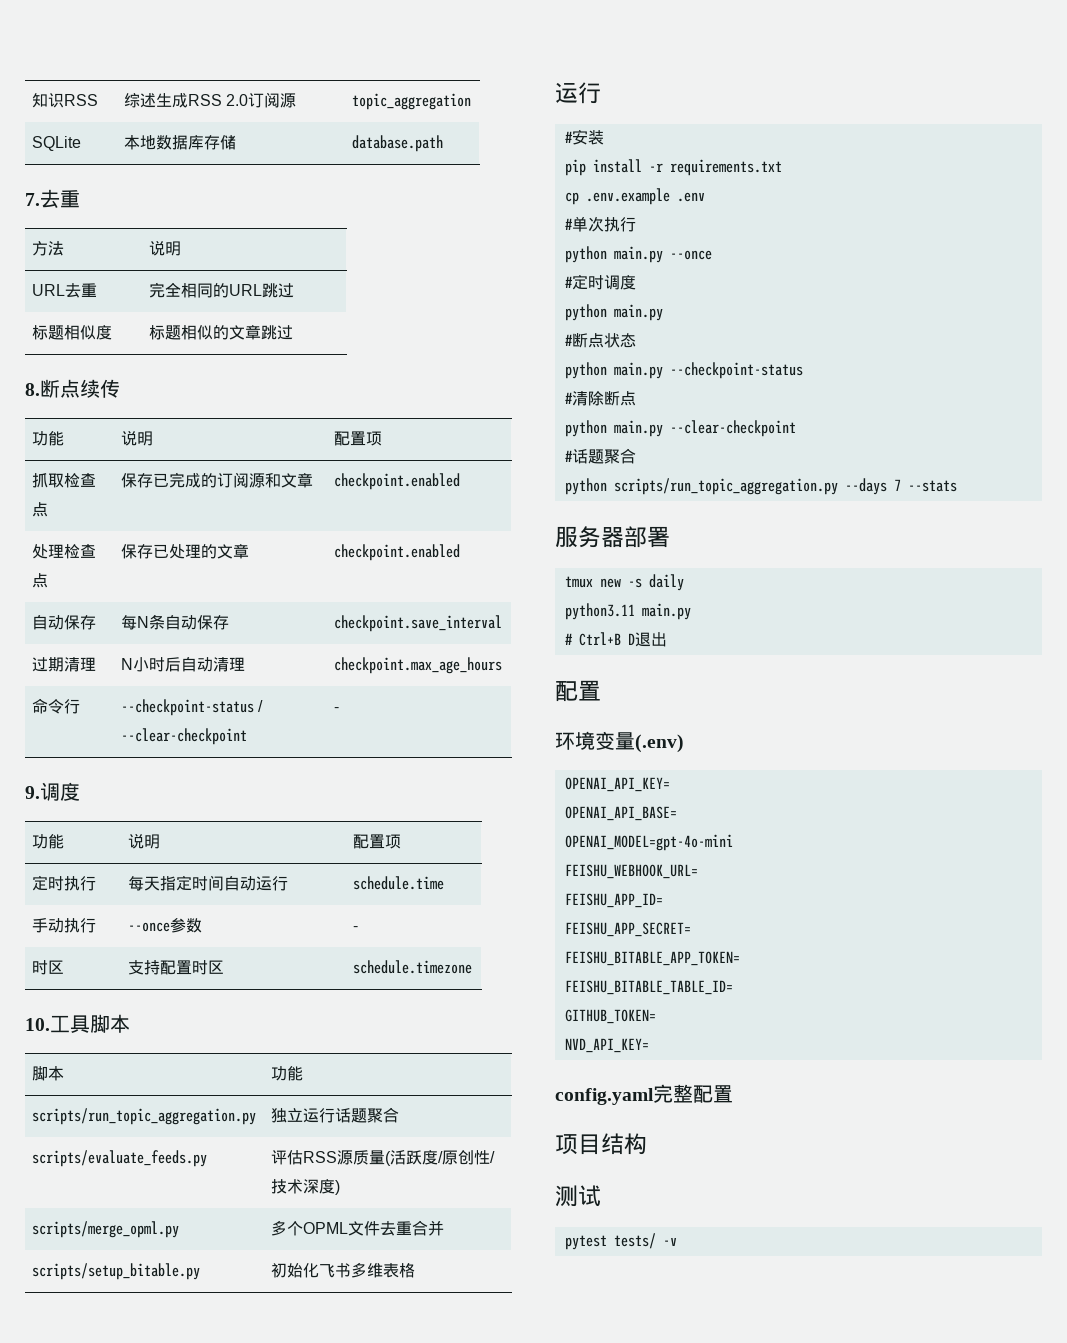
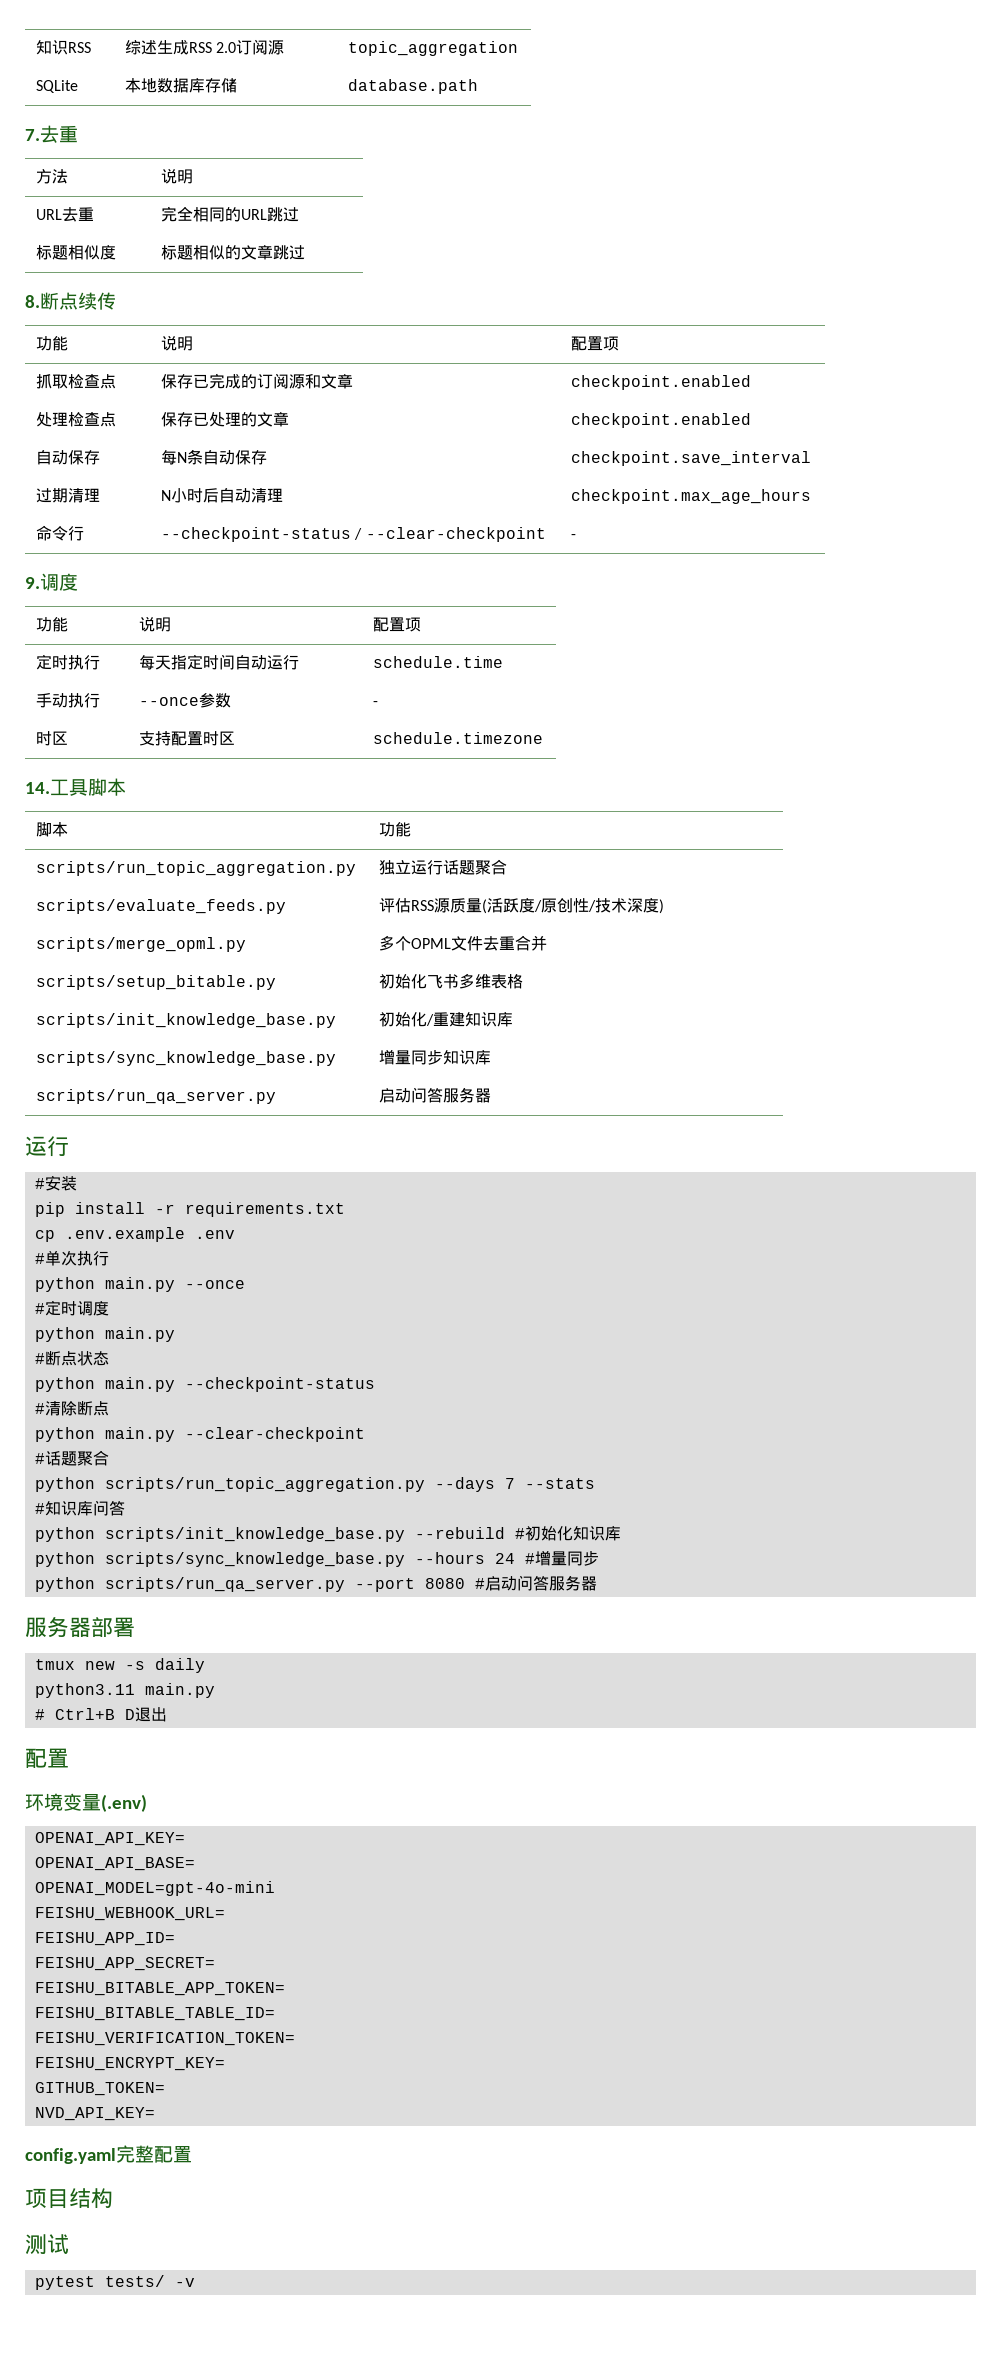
- 10.工具脚本
+ 14.工具脚本
+ scripts/init_knowledge_base.py | 初始化/重建知识库
+ scripts/sync_knowledge_base.py | 增量同步知识库
+ scripts/run_qa_server.py | 启动问答服务器
+ #知识库问答
+ python scripts/init_knowledge_base.py --rebuild #初始化知识库
+ python scripts/sync_knowledge_base.py --hours 24 #增量同步
+ python scripts/run_qa_server.py --port 8080 #启动问答服务器
+ FEISHU_VERIFICATION_TOKEN=
+ FEISHU_ENCRYPT_KEY=

